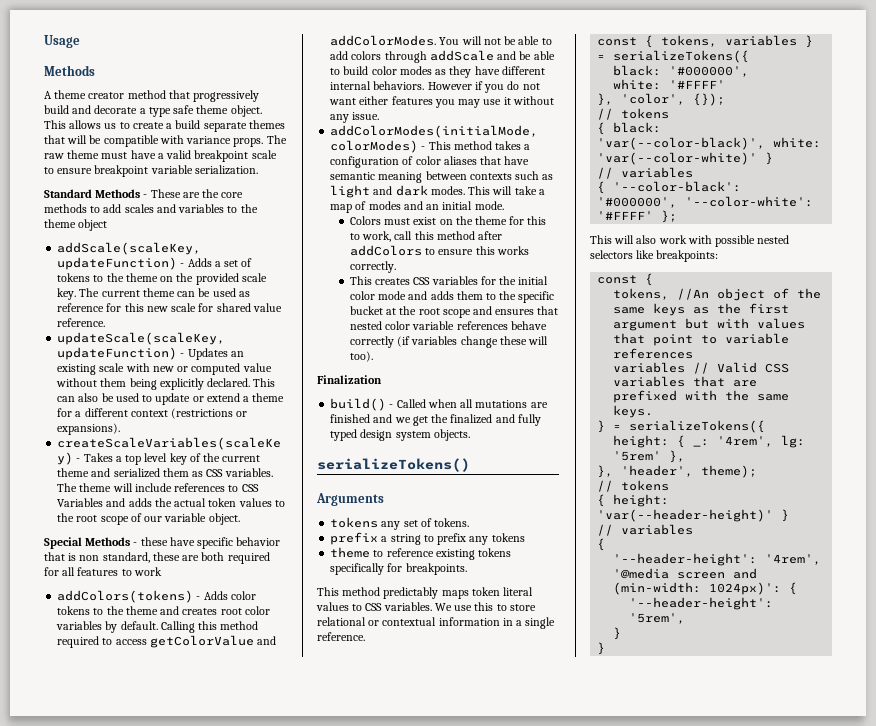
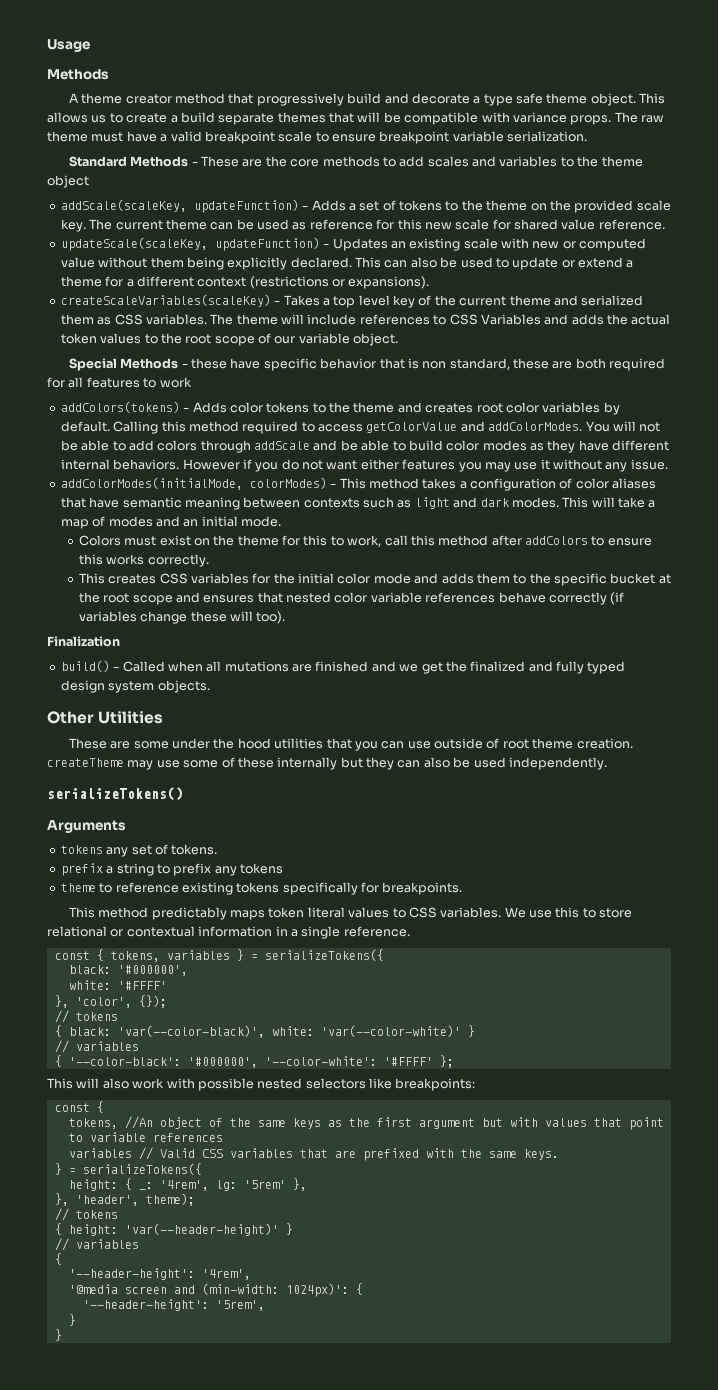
+ Other Utilities
+ These are some under the hood utilities that you can use outside of root theme creation. createTheme may use some of these internally but they can also be used independently.

